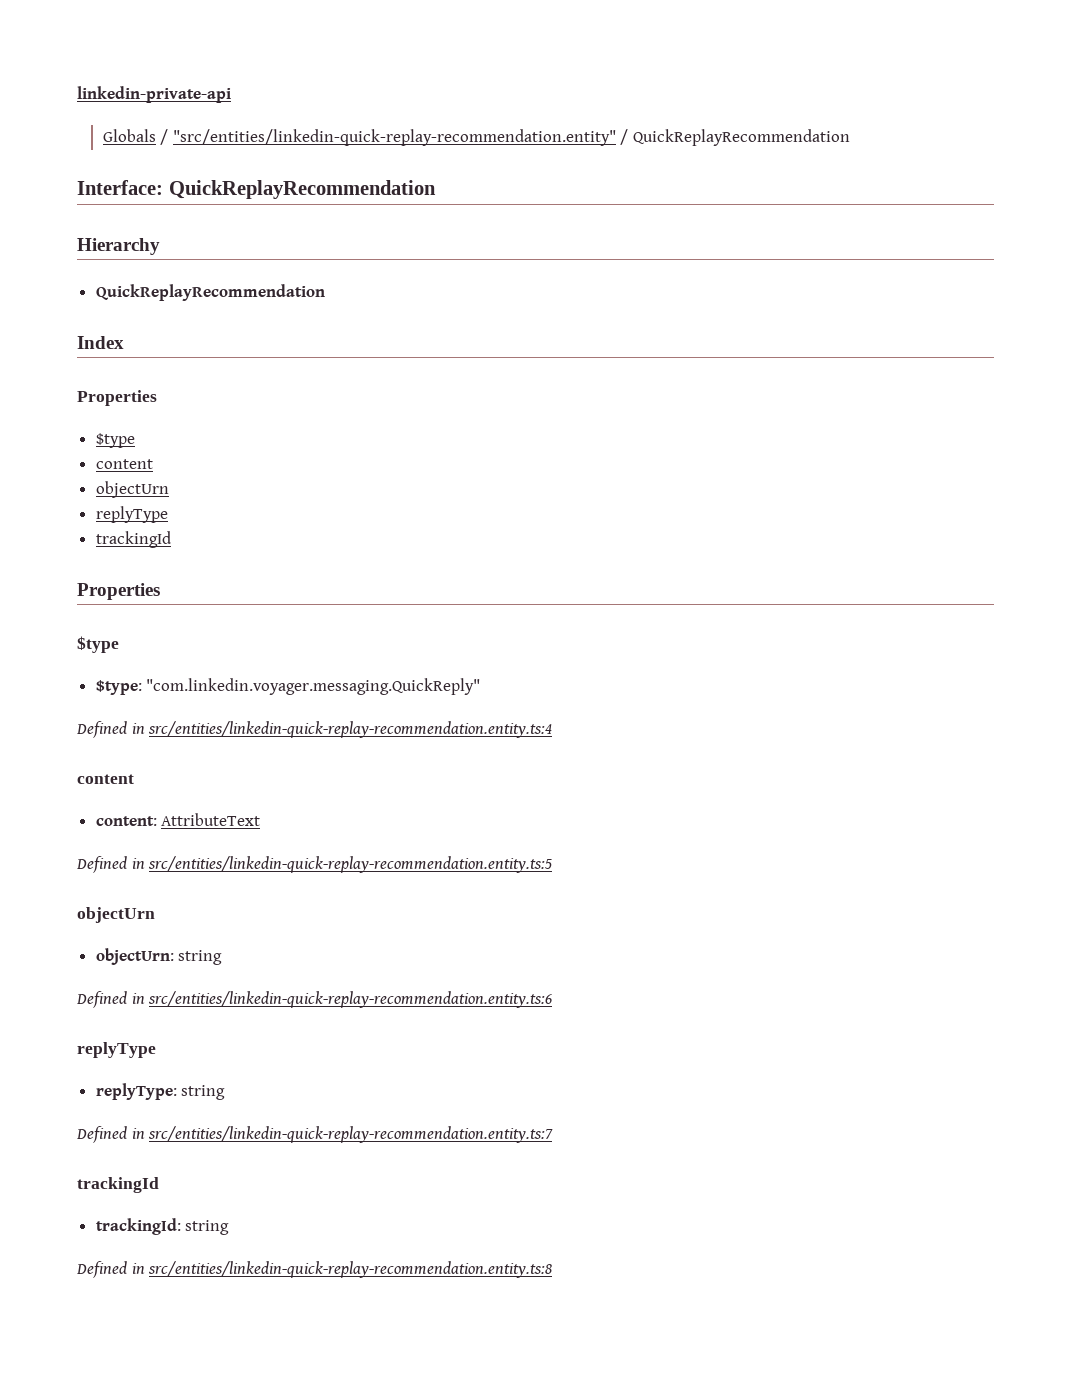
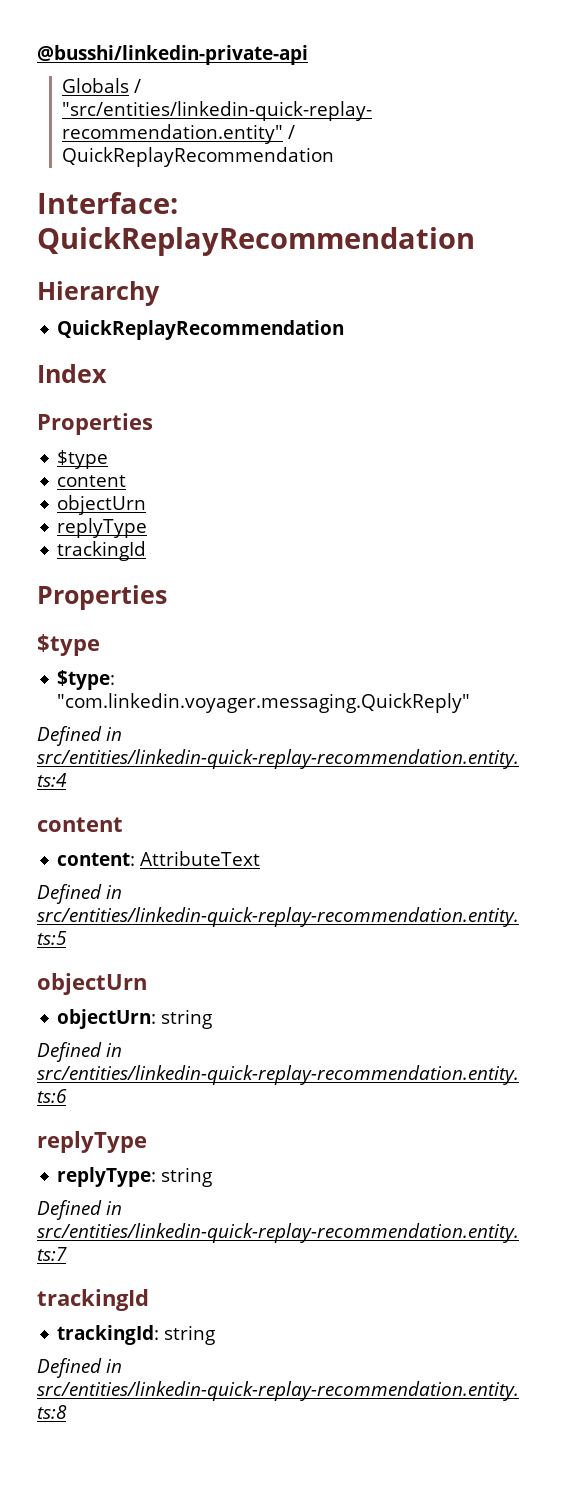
- linkedin-private-api
+ @busshi/linkedin-private-api

